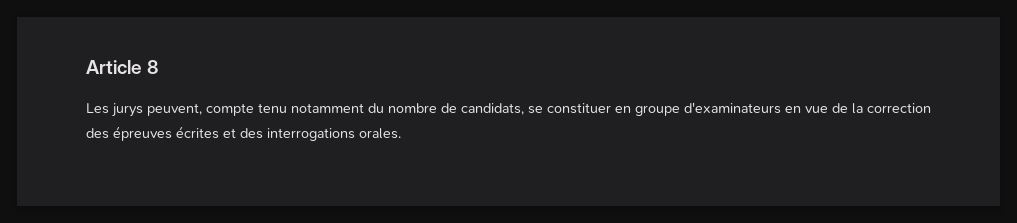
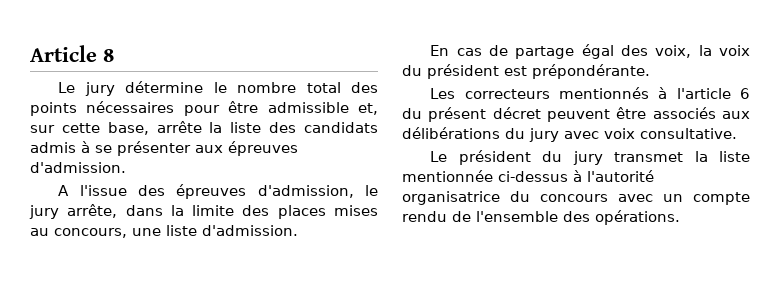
- Les jurys peuvent, compte tenu notamment du nombre de candidats, se constituer en groupe d'examinateurs en vue de la correction des épreuves écrites et des interrogations orales.
+ Le jury détermine le nombre total des points nécessaires pour être admissible et, sur cette base, arrête la liste des candidats admis à se présenter aux épreuves d'admission.
+ A l'issue des épreuves d'admission, le jury arrête, dans la limite des places mises au concours, une liste d'admission.
+ En cas de partage égal des voix, la voix du président est prépondérante.
+ Les correcteurs mentionnés à l'article 6 du présent décret peuvent être associés aux délibérations du jury avec voix consultative.
+ Le président du jury transmet la liste mentionnée ci-dessus à l'autorité organisatrice du concours avec un compte rendu de l'ensemble des opérations.

